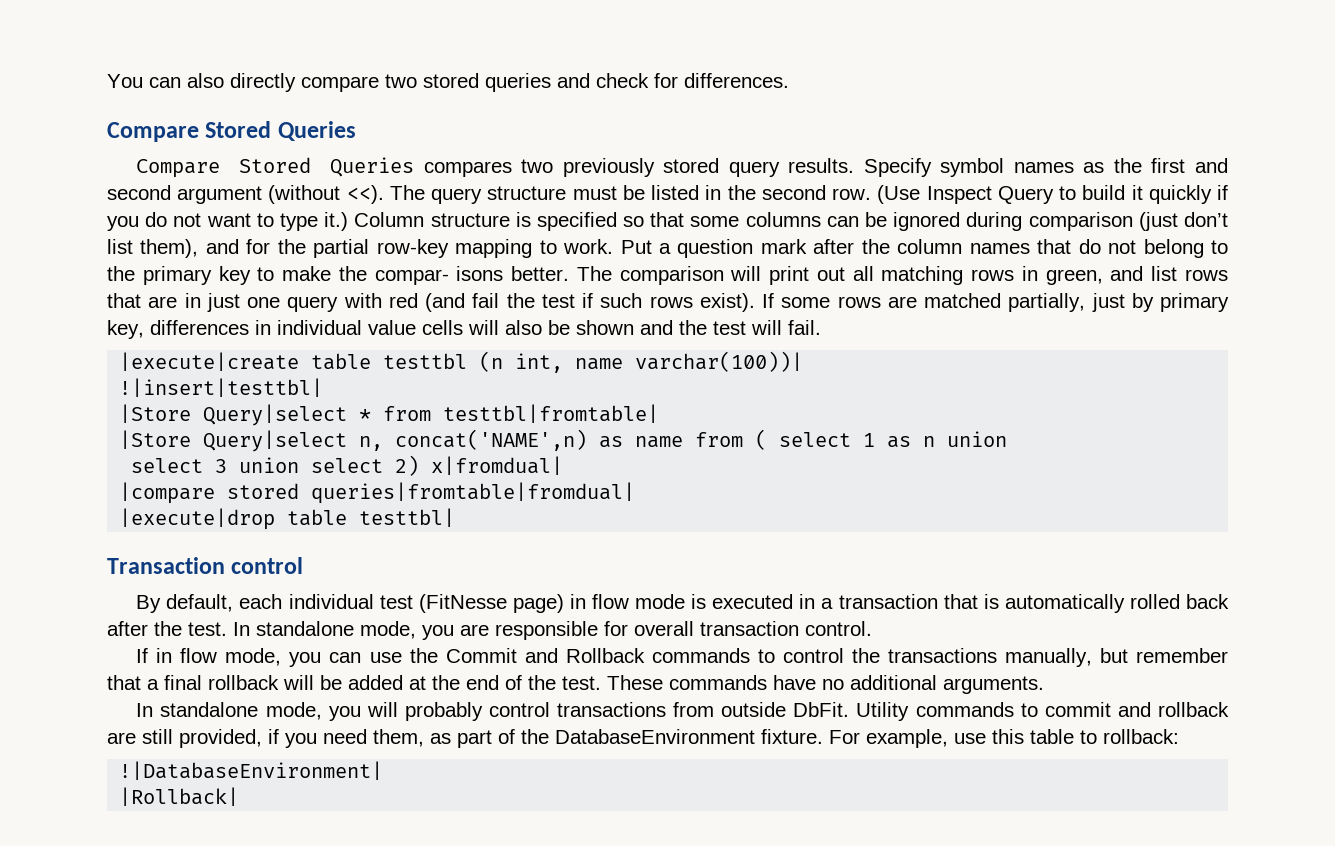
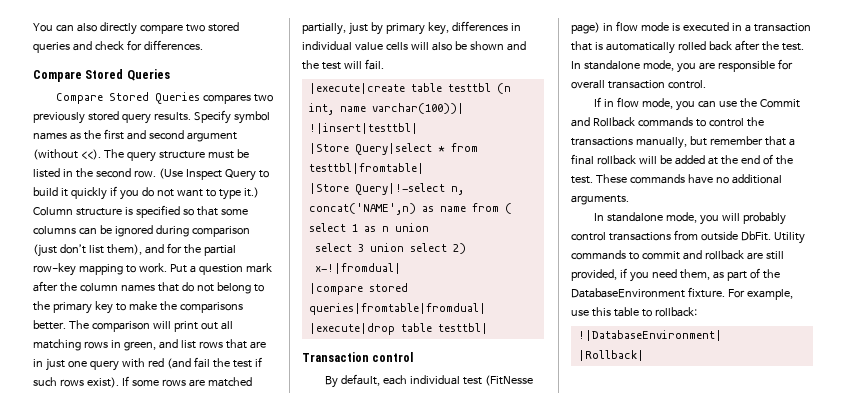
- Put a question mark after the column names that do not belong to the primary key to make the compar- isons better.
+ Put a question mark after the column names that do not belong to the primary key to make the comparisons better.
- |Store Query|select n, concat('NAME',n) as name from ( select 1 as n union
+ |Store Query|!-select n, concat('NAME',n) as name from ( select 1 as n union
- select 3 union select 2) x|fromdual|
+ select 3 union select 2) x-!|fromdual|

